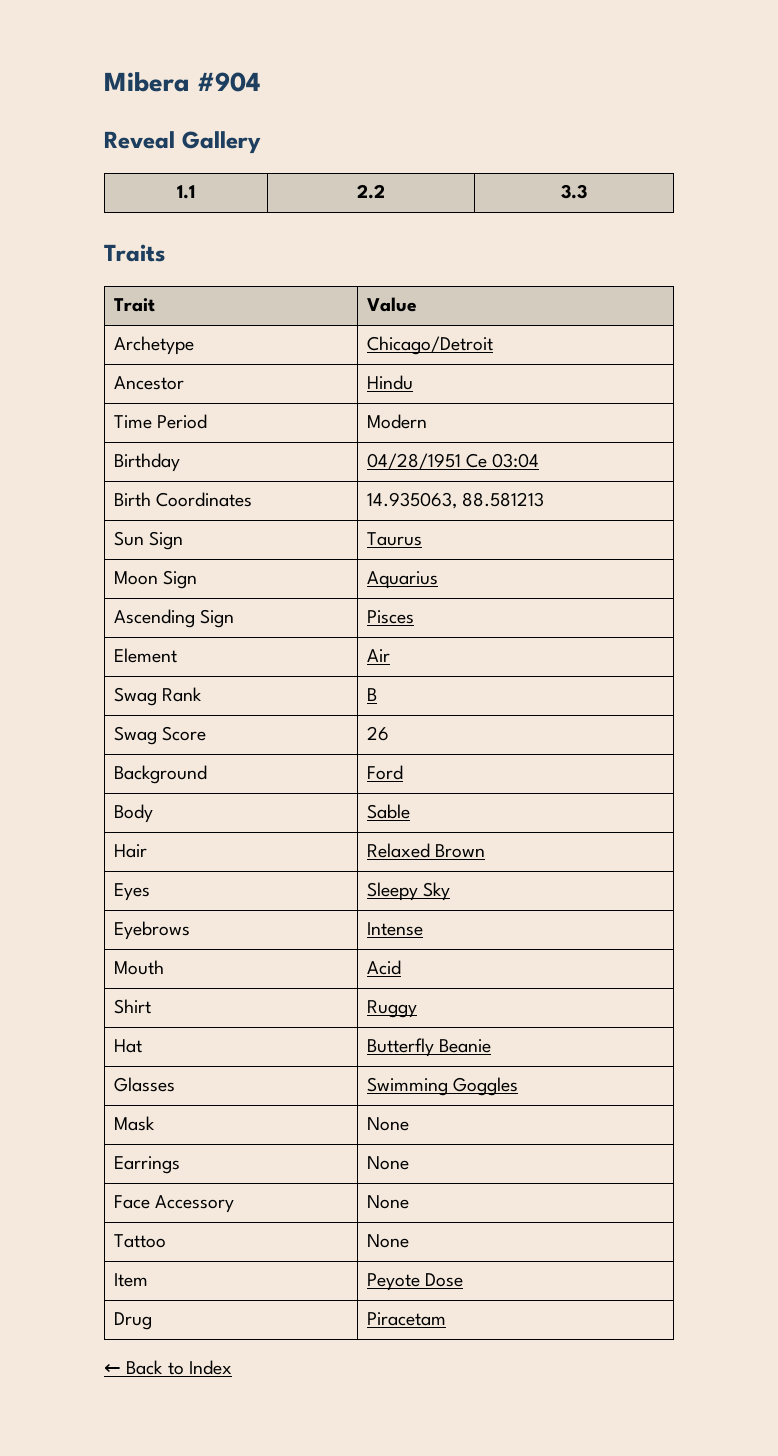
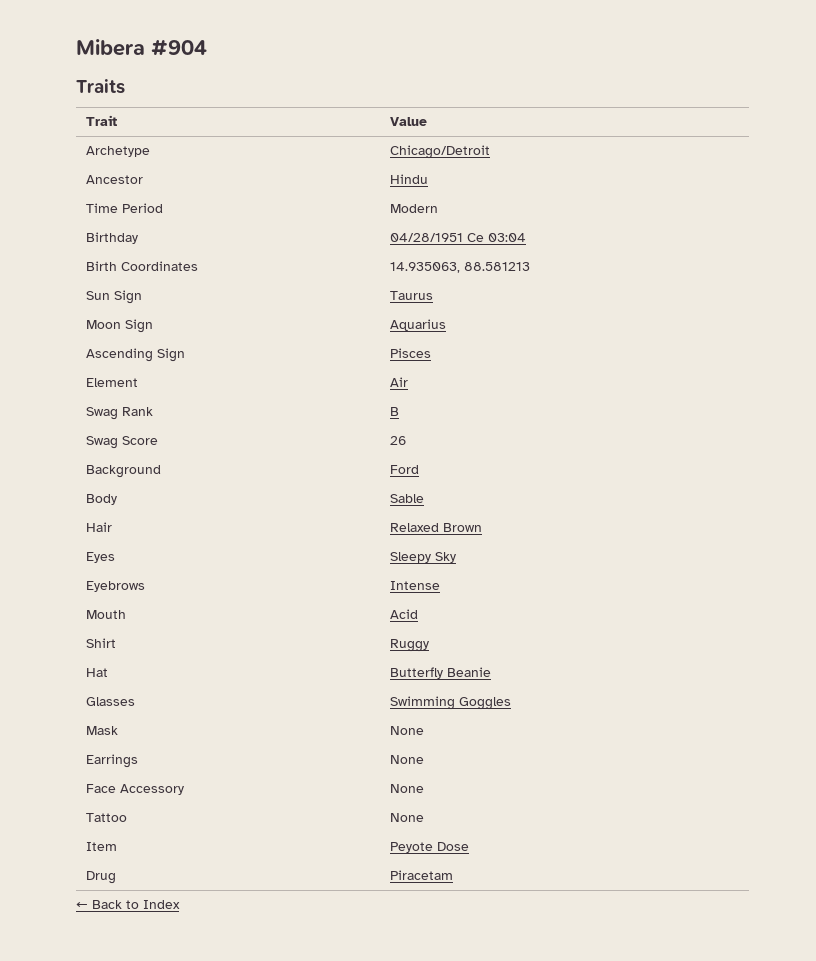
- Reveal Gallery
- 1.1 | 2.2 | 3.3

